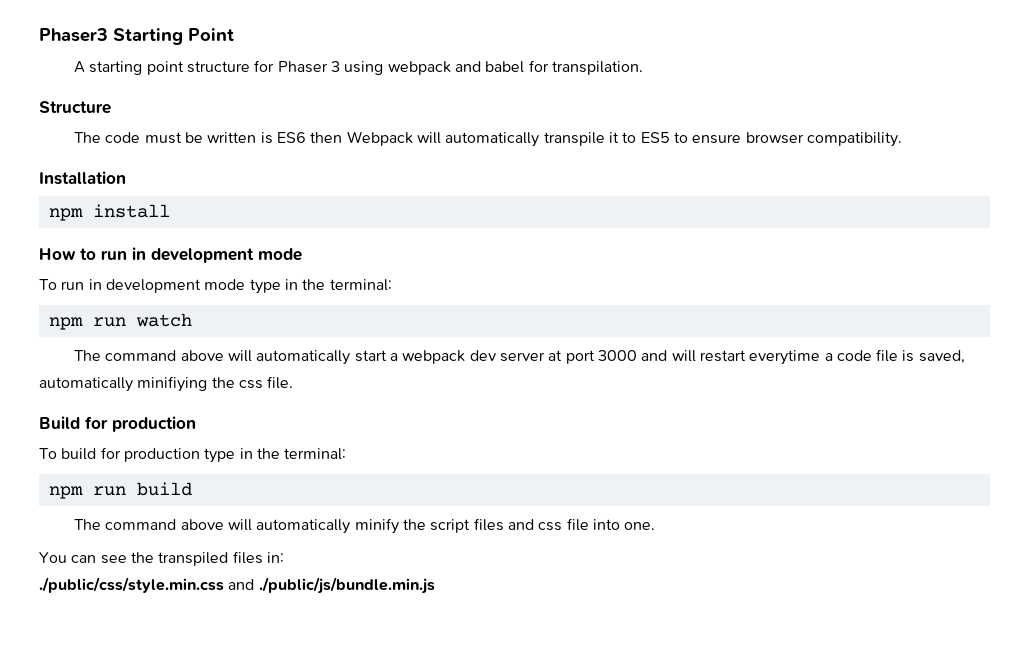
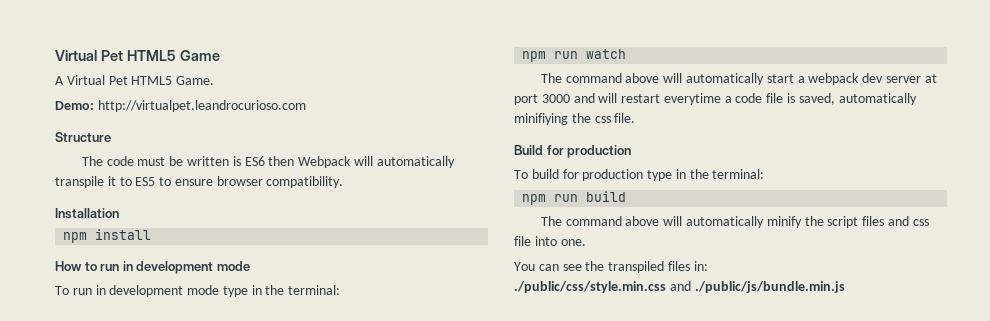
- Phaser3 Starting Point
- A starting point structure for Phaser 3 using webpack and babel for transpilation.
+ Virtual Pet HTML5 Game
+ A Virtual Pet HTML5 Game.
+ Demo: http://virtualpet.leandrocurioso.com

